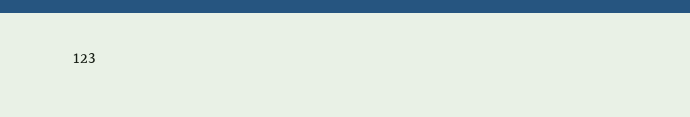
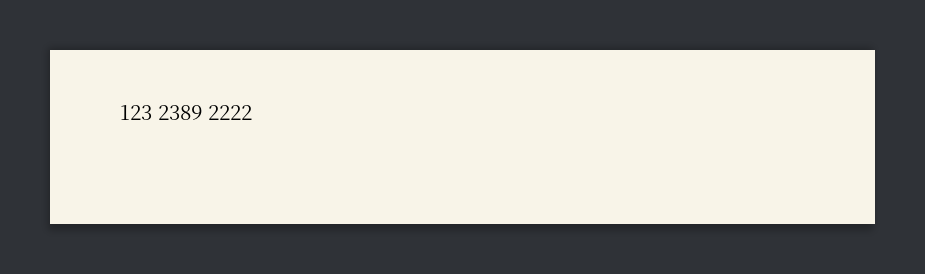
- 123
+ 123 2389 2222

